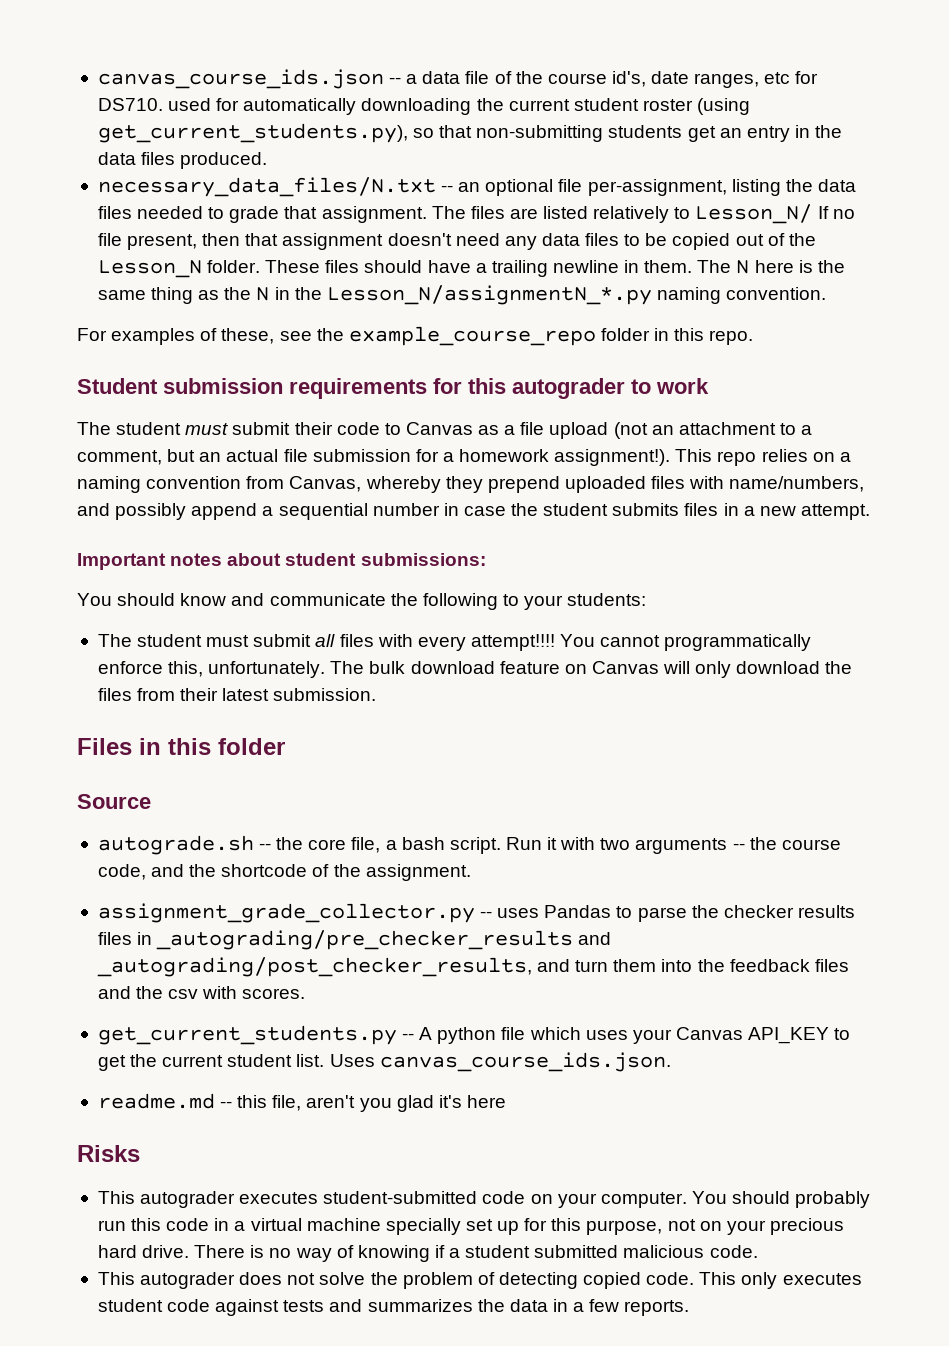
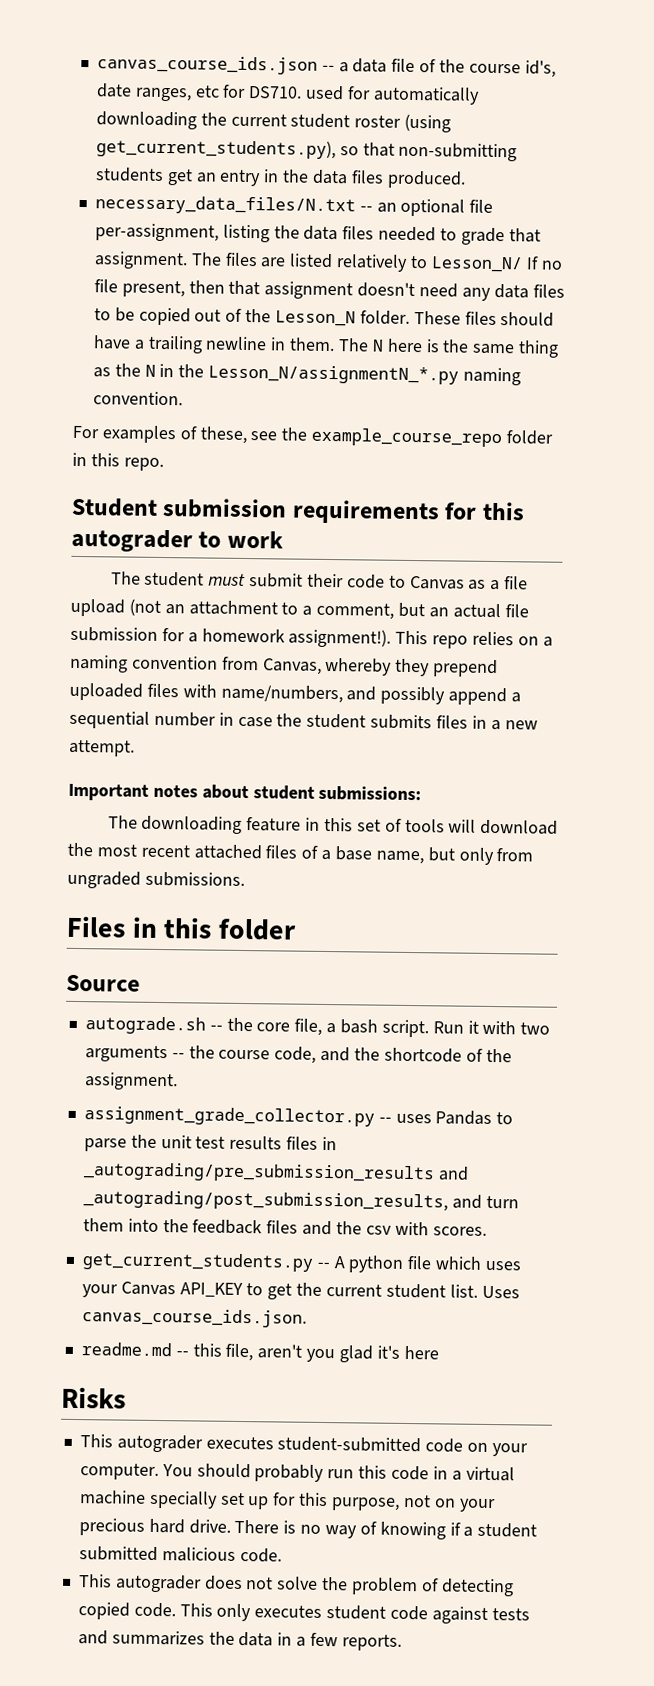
- You should know and communicate the following to your students:
- The student must submit all files with every attempt!!!! You cannot programmatically enforce this, unfortunately. The bulk download feature on Canvas will only download the files from their latest submission.
+ The downloading feature in this set of tools will download the most recent attached files of a base name, but only from ungraded submissions.
- assignment_grade_collector.py -- uses Pandas to parse the checker results files in _autograding/pre_checker_results and _autograding/post_checker_results, and turn them into the feedback files and the csv with scores.
+ assignment_grade_collector.py -- uses Pandas to parse the unit test results files in _autograding/pre_submission_results and _autograding/post_submission_results, and turn them into the feedback files and the csv with scores.

